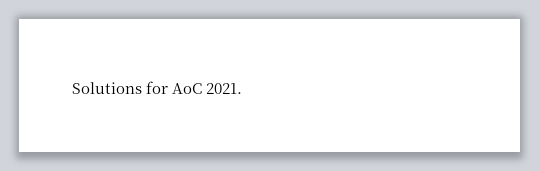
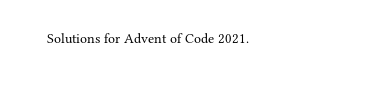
- Solutions for AoC 2021.
+ Solutions for Advent of Code 2021.

